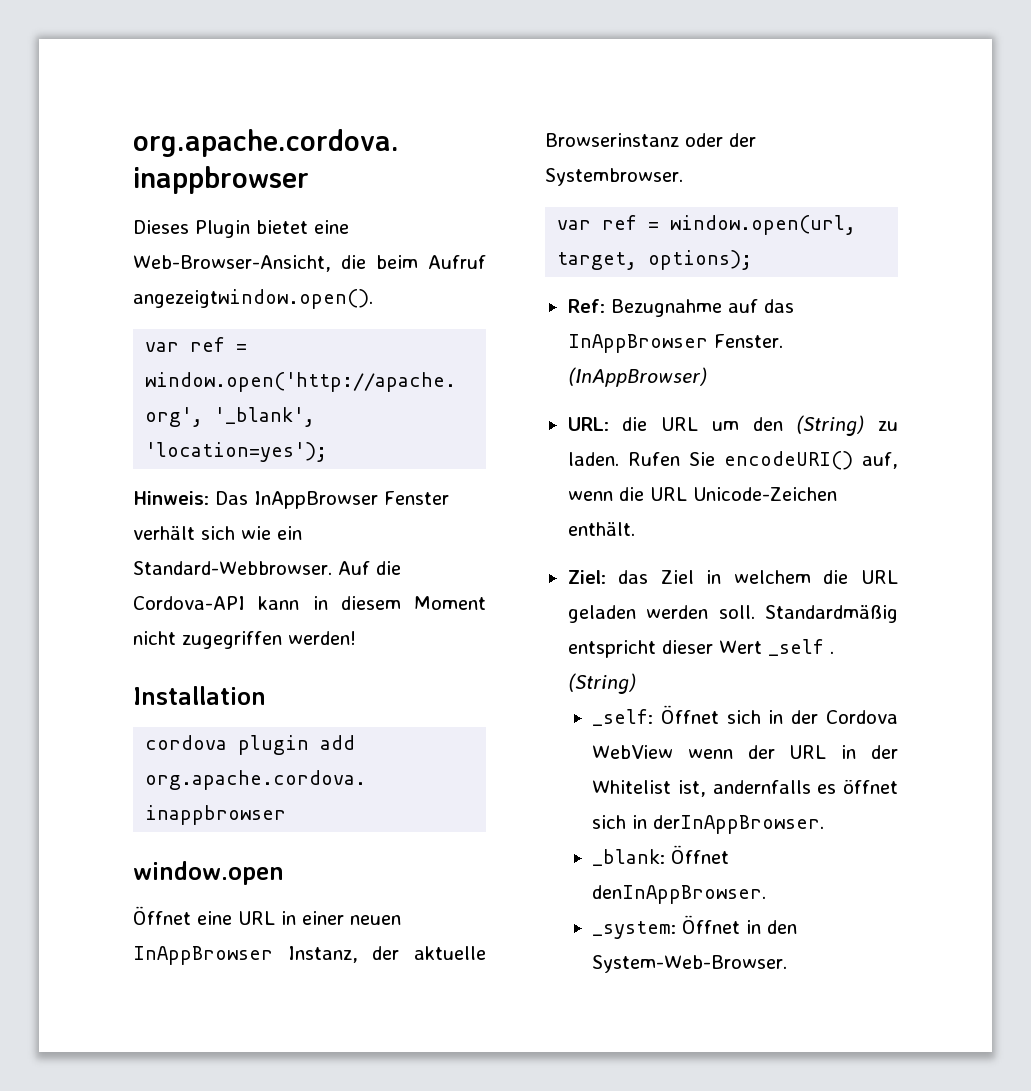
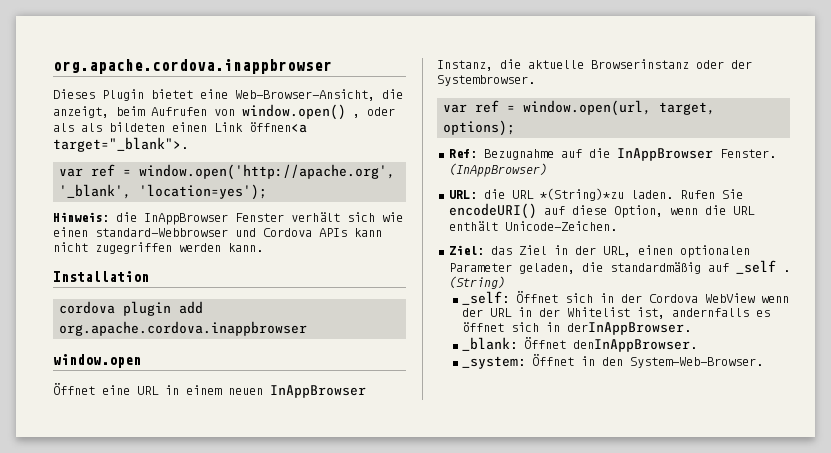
- Dieses Plugin bietet eine Web-Browser-Ansicht, die beim Aufruf angezeigtwindow.open().
+ Dieses Plugin bietet eine Web-Browser-Ansicht, die anzeigt, beim Aufrufen von window.open() , oder als als bildeten einen Link öffnen<a target="_blank">.
- Hinweis: Das InAppBrowser Fenster verhält sich wie ein Standard-Webbrowser. Auf die Cordova-API kann in diesem Moment nicht zugegriffen werden!
+ Hinweis: die InAppBrowser Fenster verhält sich wie einen standard-Webbrowser und Cordova APIs kann nicht zugegriffen werden kann.
- Öffnet eine URL in einer neuen InAppBrowser Instanz, der aktuelle Browserinstanz oder der Systembrowser.
+ Öffnet eine URL in einem neuen InAppBrowser Instanz, die aktuelle Browserinstanz oder der Systembrowser.
- Ref: Bezugnahme auf das InAppBrowser Fenster.
+ Ref: Bezugnahme auf die InAppBrowser Fenster.
- URL: die URL um den (String) zu laden.
+ URL: die URL *(String)*zu laden.
- Rufen Sie encodeURI() auf, wenn die URL Unicode-Zeichen enthält.
+ Rufen Sie encodeURI() auf diese Option, wenn die URL enthält Unicode-Zeichen.
- Ziel: das Ziel in welchem die URL geladen werden soll. Standardmäßig entspricht dieser Wert _self .
+ Ziel: das Ziel in der URL, einen optionalen Parameter geladen, die standardmäßig auf _self .

